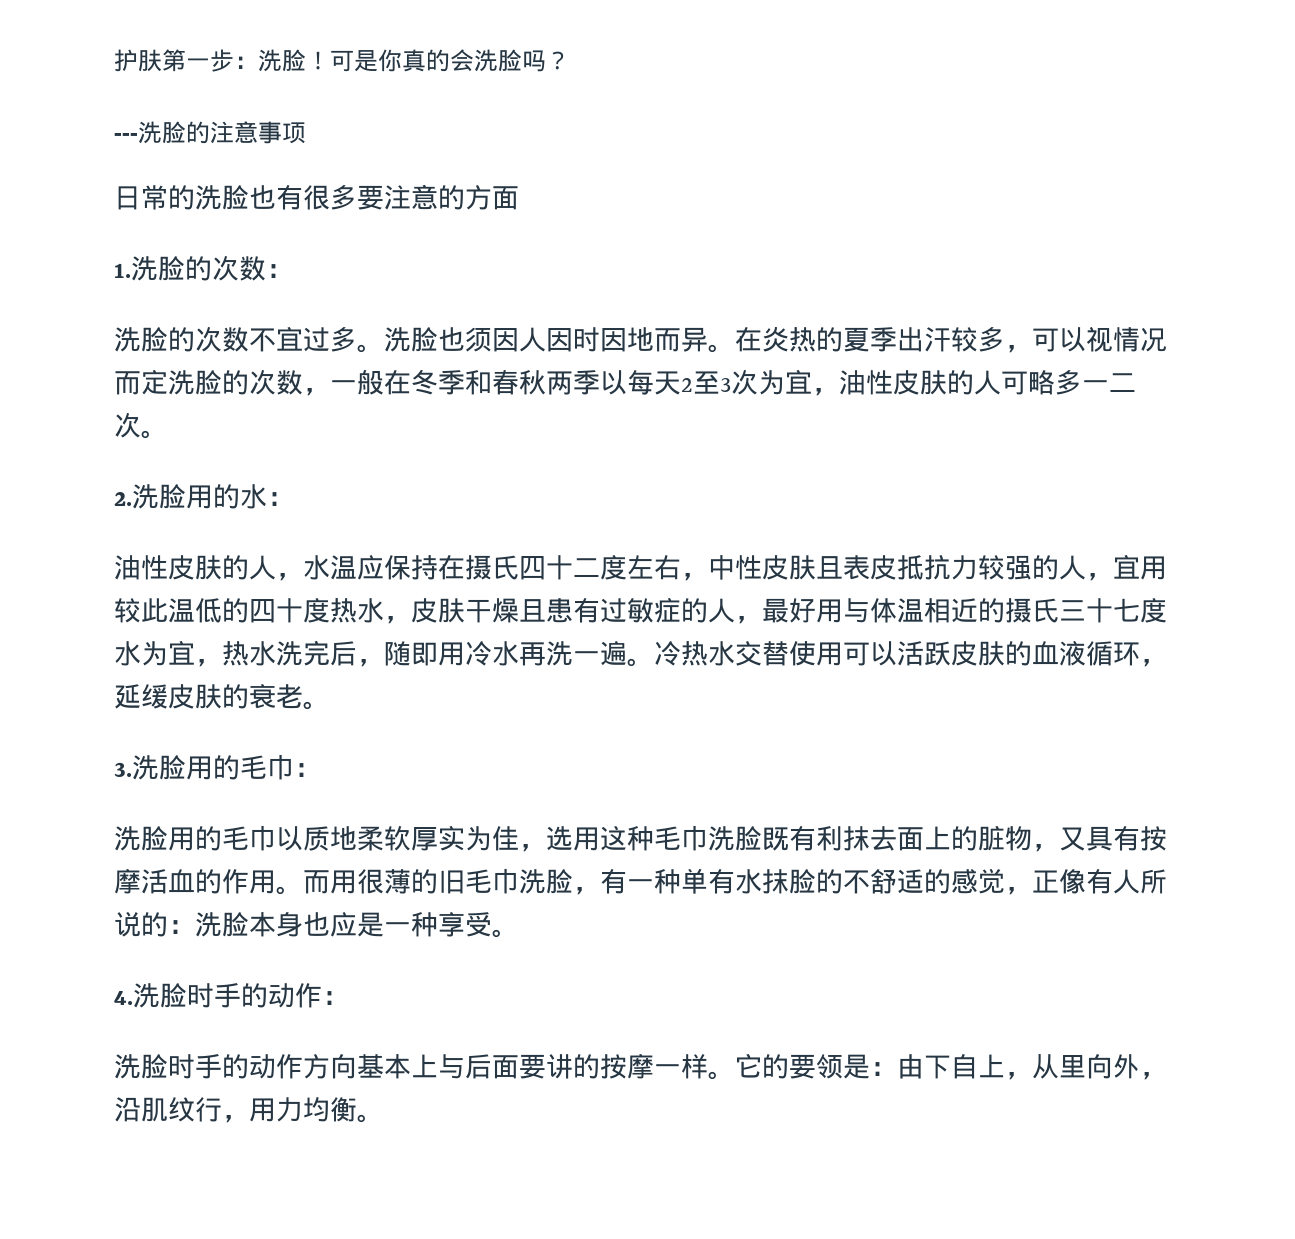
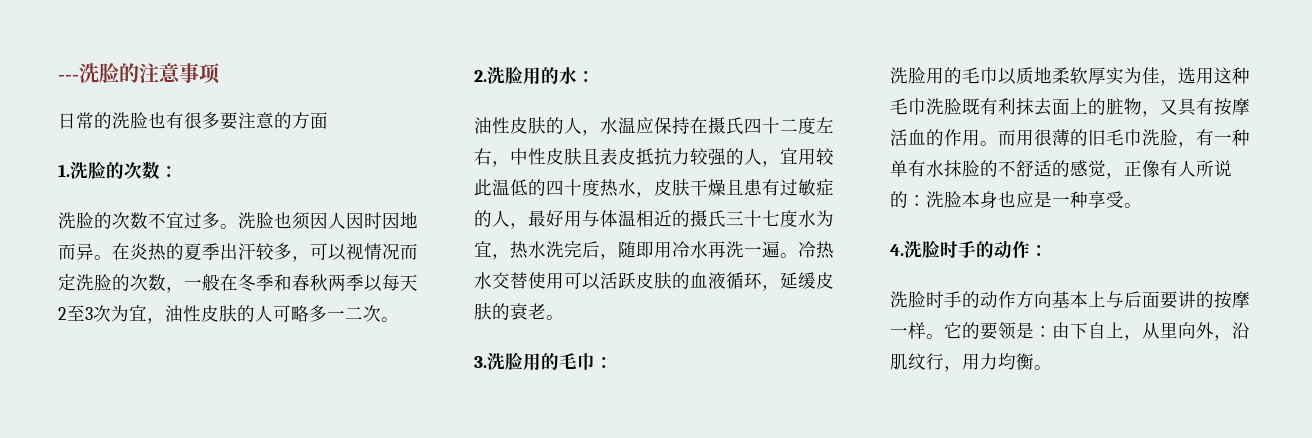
- 护肤第一步：洗脸！可是你真的会洗脸吗？

